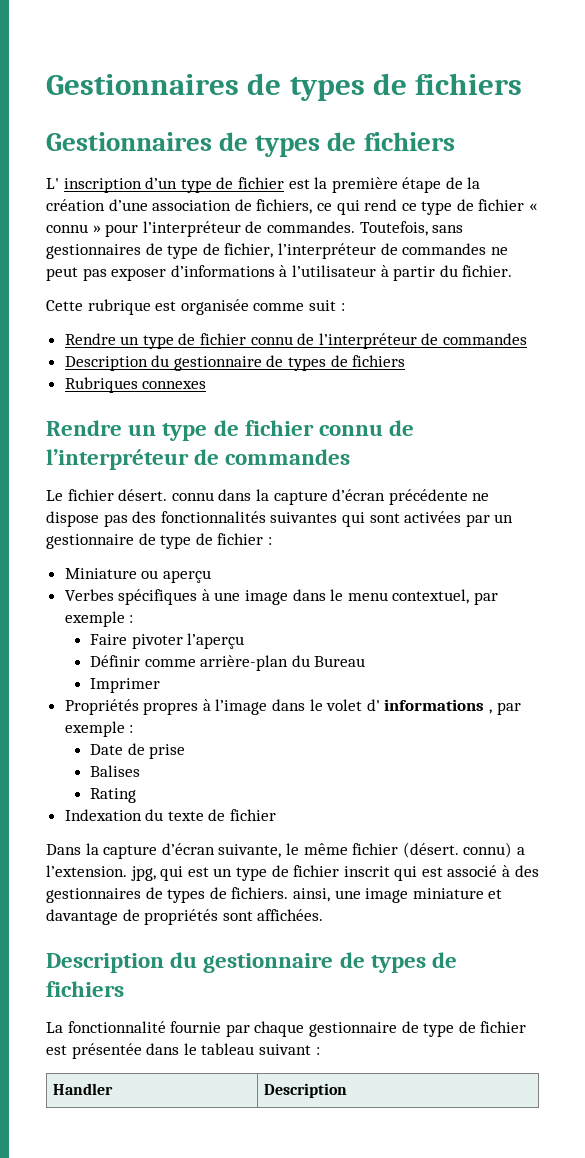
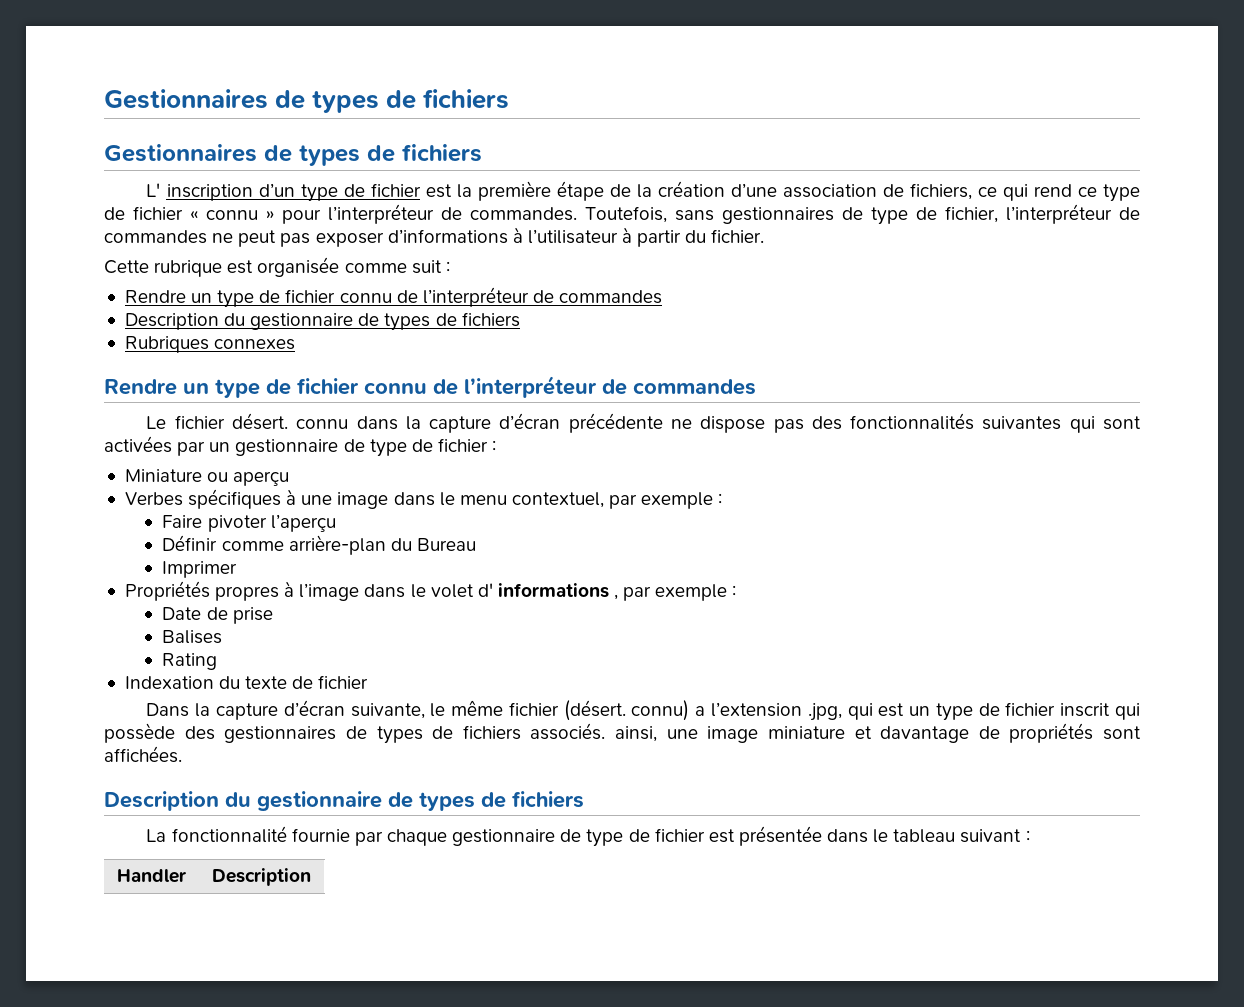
- Dans la capture d’écran suivante, le même fichier (désert. connu) a l’extension. jpg, qui est un type de fichier inscrit qui est associé à des gestionnaires de types de fichiers. ainsi, une image miniature et davantage de propriétés sont affichées.
+ Dans la capture d’écran suivante, le même fichier (désert. connu) a l’extension .jpg, qui est un type de fichier inscrit qui possède des gestionnaires de types de fichiers associés. ainsi, une image miniature et davantage de propriétés sont affichées.

